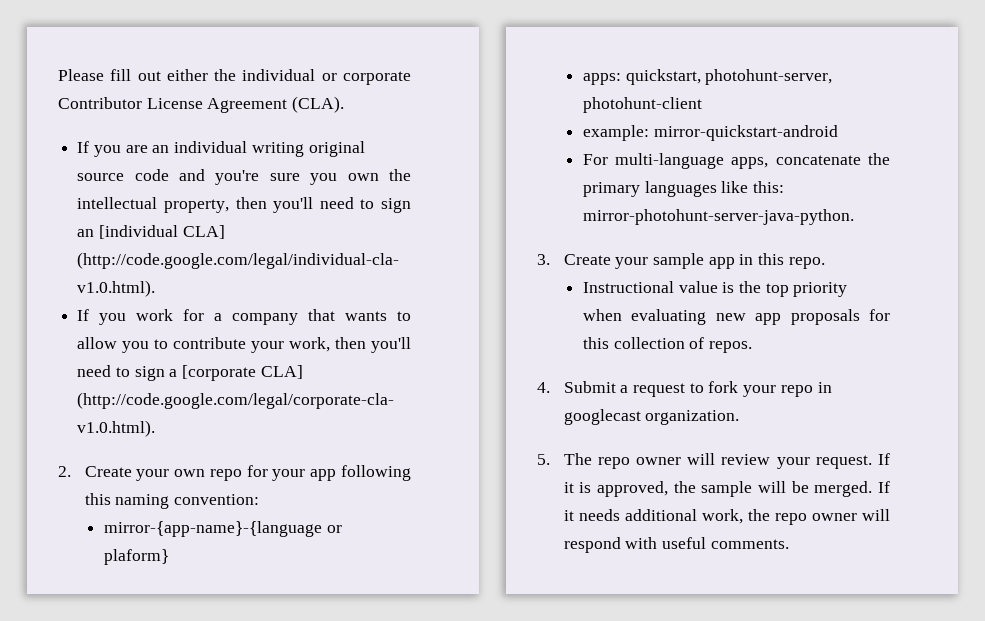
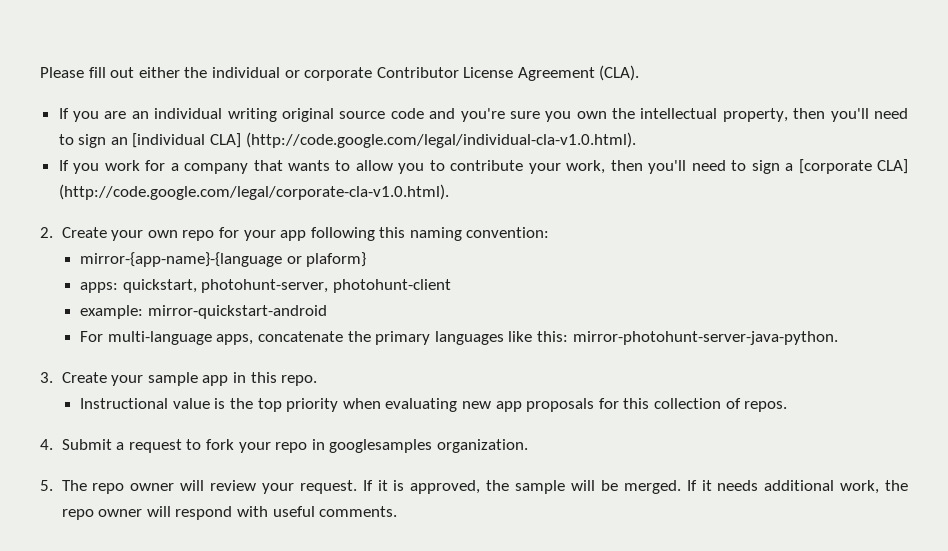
- 4. Submit a request to fork your repo in googlecast organization.
+ 4. Submit a request to fork your repo in googlesamples organization.

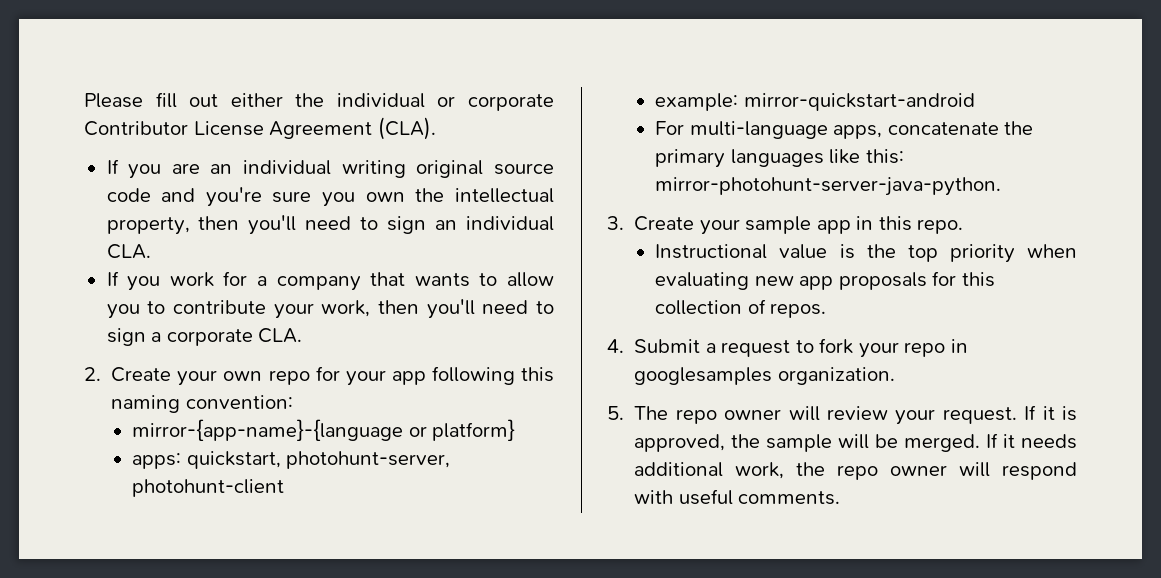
- If you are an individual writing original source code and you're sure you own the intellectual property, then you'll need to sign an [individual CLA] (http://code.google.com/legal/individual-cla-v1.0.html).
+ If you are an individual writing original source code and you're sure you own the intellectual property, then you'll need to sign an individual CLA.
- If you work for a company that wants to allow you to contribute your work, then you'll need to sign a [corporate CLA] (http://code.google.com/legal/corporate-cla-v1.0.html).
+ If you work for a company that wants to allow you to contribute your work, then you'll need to sign a corporate CLA.
- mirror-{app-name}-{language or plaform}
+ mirror-{app-name}-{language or platform}

